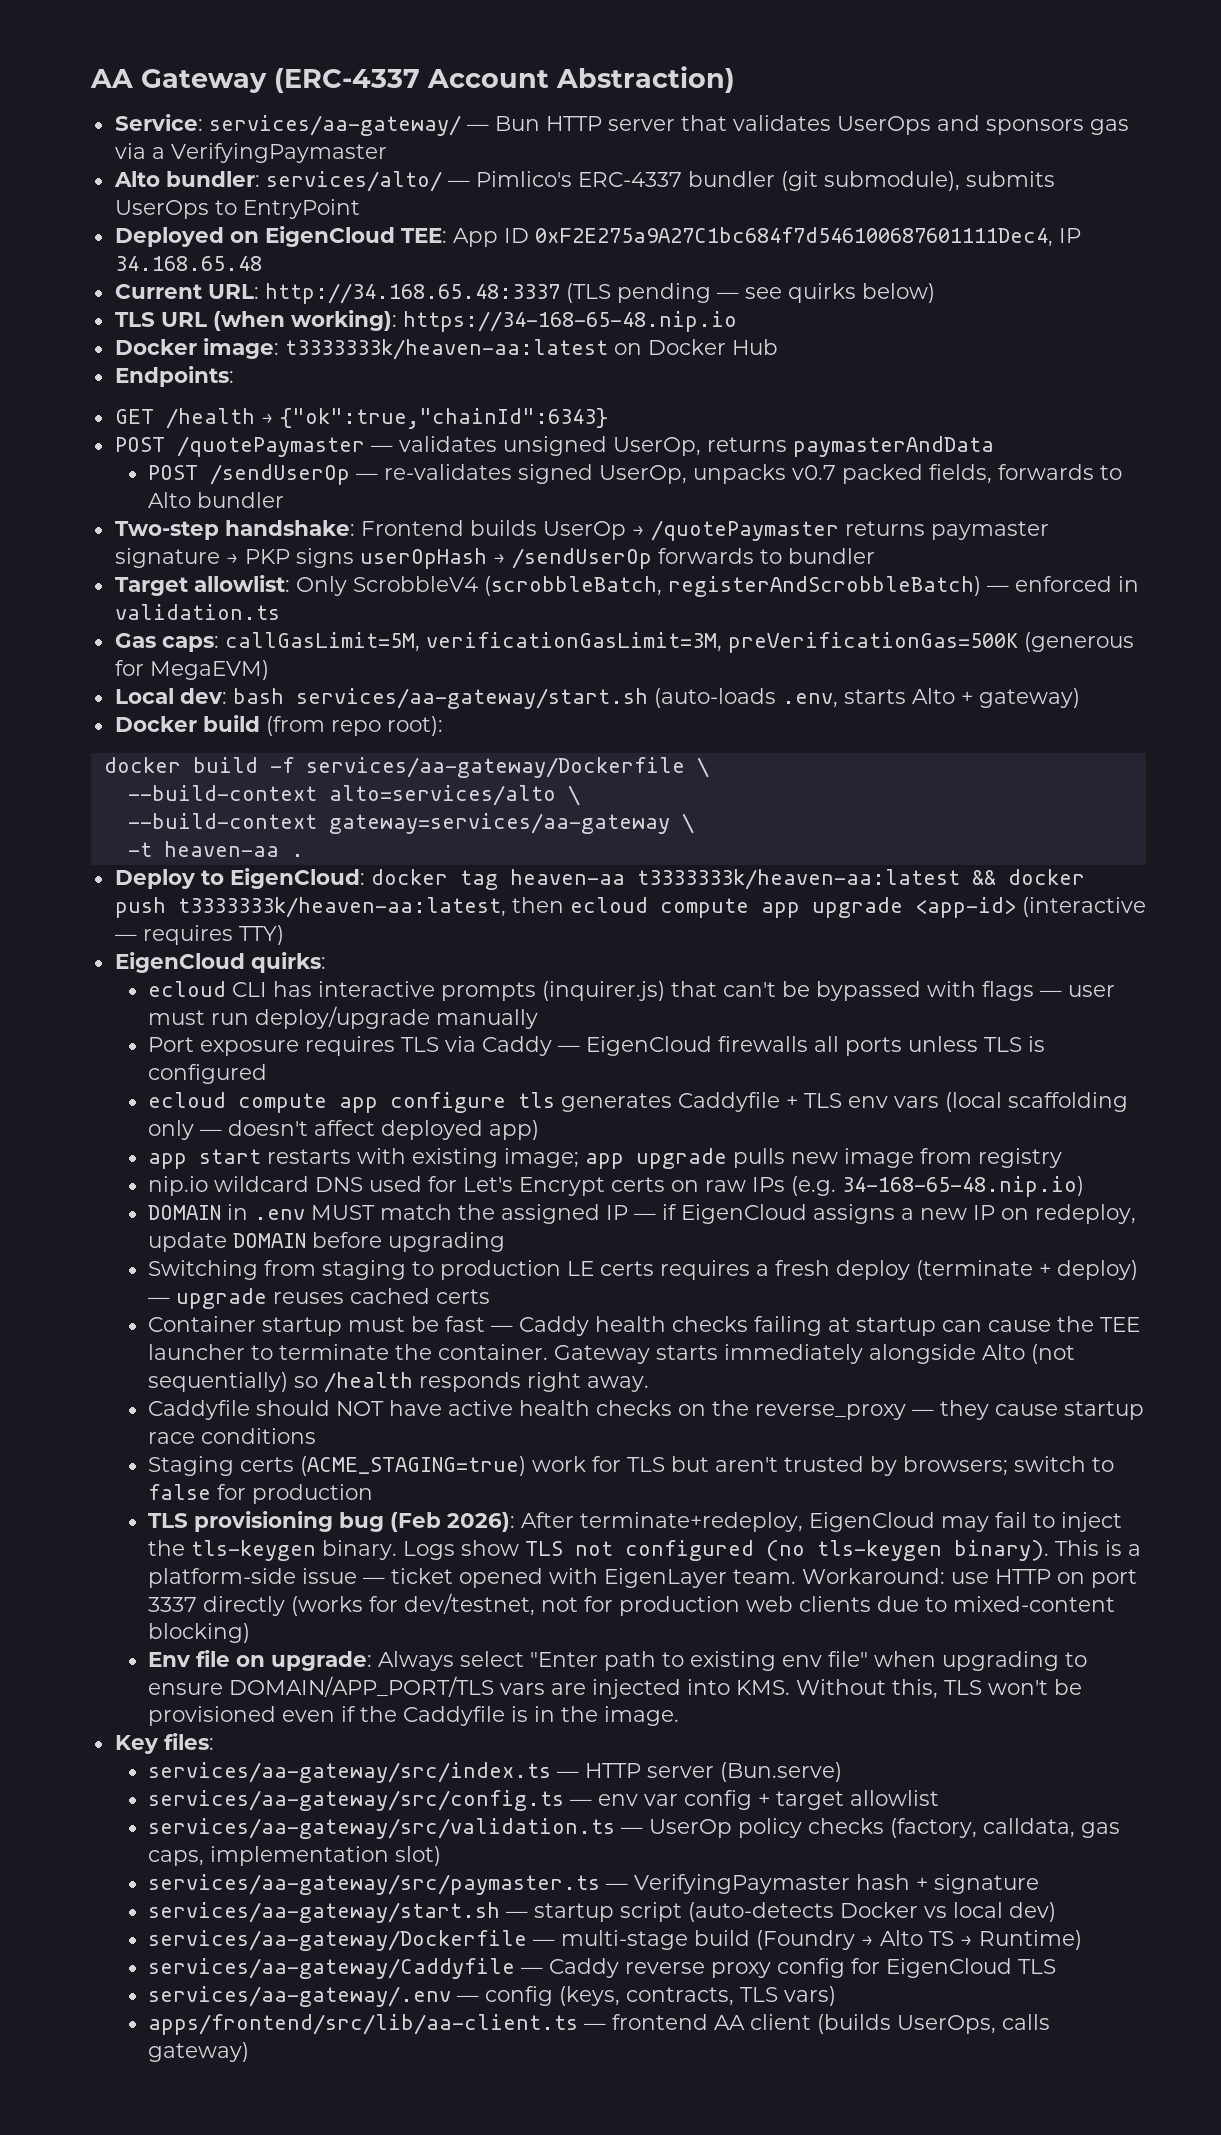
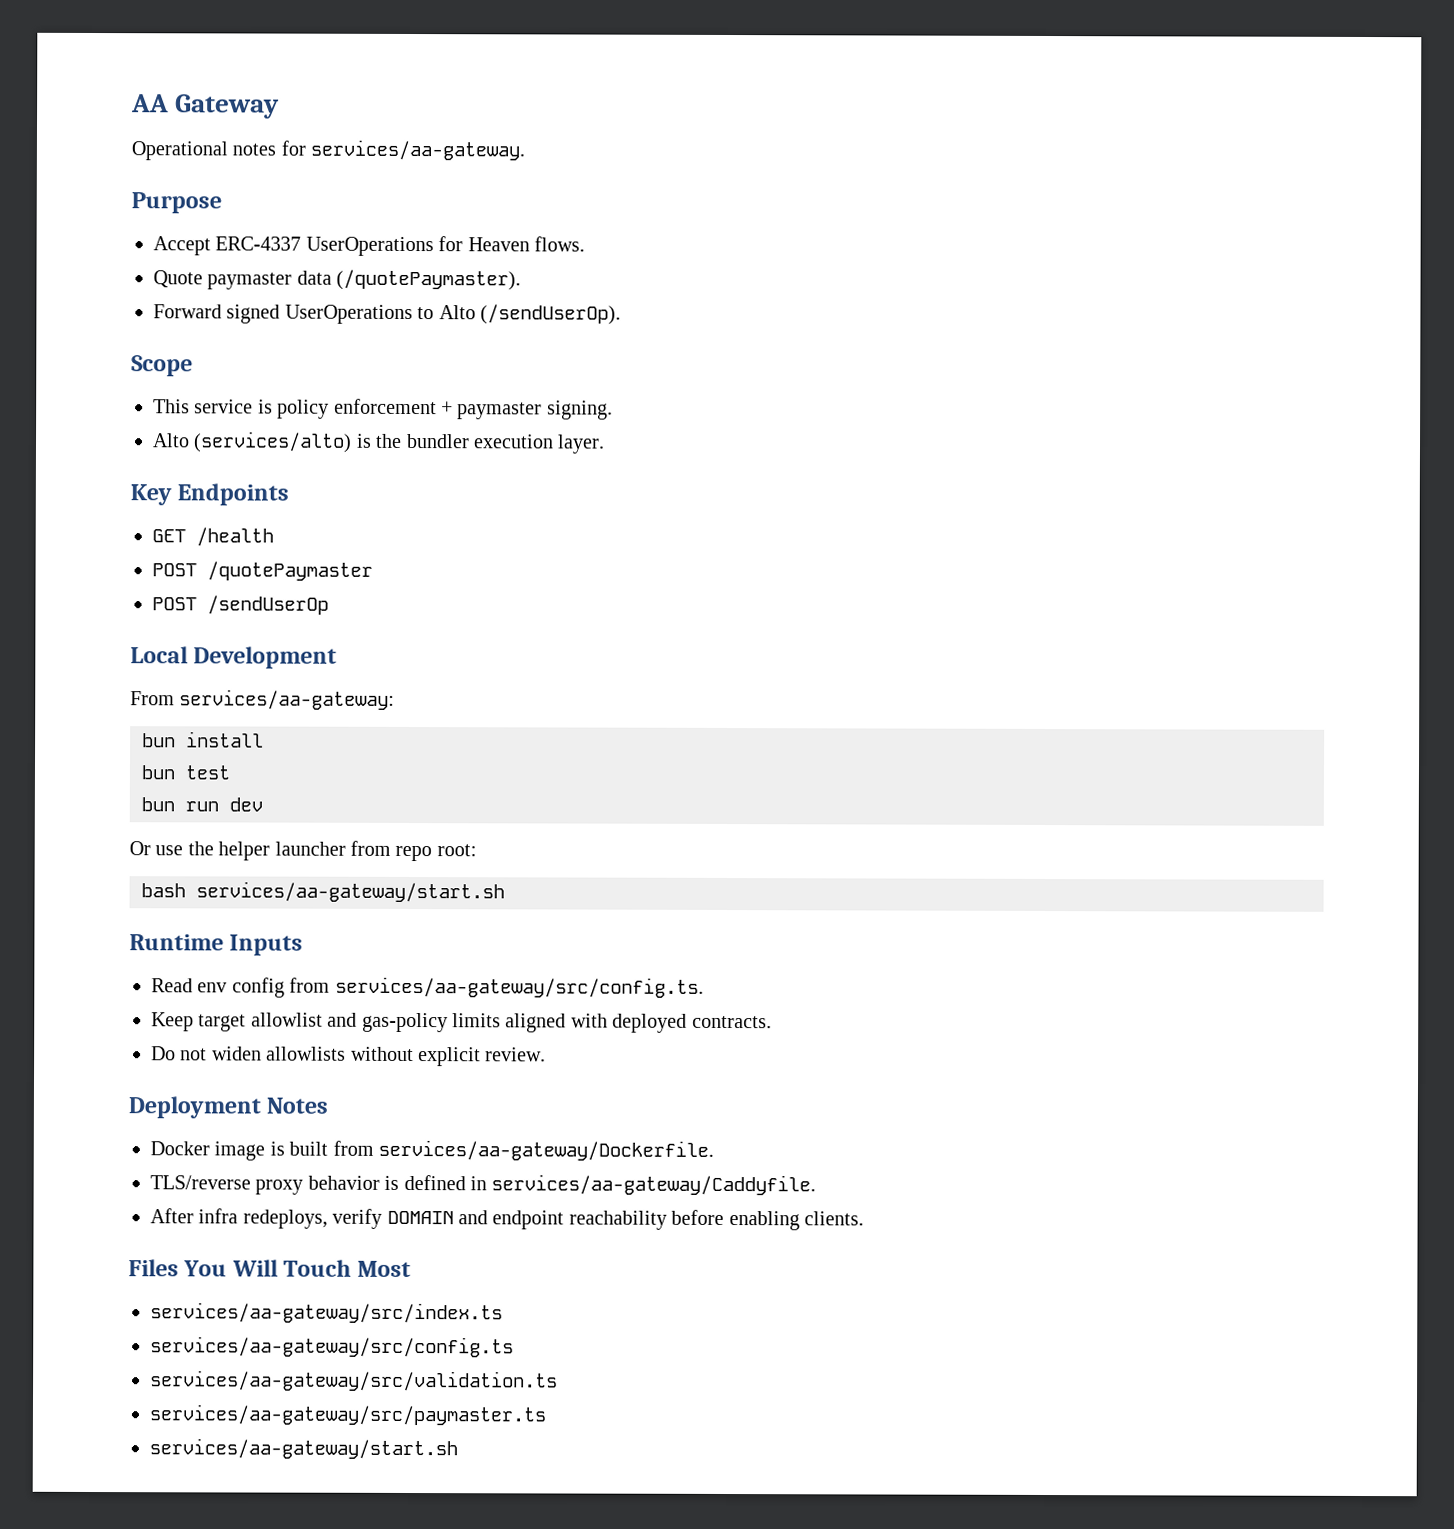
- AA Gateway (ERC-4337 Account Abstraction)
- Service: services/aa-gateway/ — Bun HTTP server that validates UserOps and sponsors gas via a VerifyingPaymaster
- Alto bundler: services/alto/ — Pimlico's ERC-4337 bundler (git submodule), submits UserOps to EntryPoint
- Deployed on EigenCloud TEE: App ID 0xF2E275a9A27C1bc684f7d546100687601111Dec4, IP 34.168.65.48
- Current URL: http://34.168.65.48:3337 (TLS pending — see quirks below)
- TLS URL (when working): https://34-168-65-48.nip.io
- Docker image: t3333333k/heaven-aa:latest on Docker Hub
- Endpoints:
+ AA Gateway
+ Operational notes for services/aa-gateway.
+ Purpose
+ Accept ERC-4337 UserOperations for Heaven flows.
+ Quote paymaster data (/quotePaymaster).
+ Forward signed UserOperations to Alto (/sendUserOp).
+ Scope
+ This service is policy enforcement + paymaster signing.
+ Alto (services/alto) is the bundler execution layer.
+ Key Endpoints
- GET /health → {"ok":true,"chainId":6343}
+ GET /health
- POST /quotePaymaster — validates unsigned UserOp, returns paymasterAndData
- POST /sendUserOp — re-validates signed UserOp, unpacks v0.7 packed fields, forwards to Alto bundler
- Two-step handshake: Frontend builds UserOp → /quotePaymaster returns paymaster signature → PKP signs userOpHash → /sendUserOp forwards to bundler
- Target allowlist: Only ScrobbleV4 (scrobbleBatch, registerAndScrobbleBatch) — enforced in validation.ts
- Gas caps: callGasLimit=5M, verificationGasLimit=3M, preVerificationGas=500K (generous for MegaEVM)
- Local dev: bash services/aa-gateway/start.sh (auto-loads .env, starts Alto + gateway)
- Docker build (from repo root):
- docker build -f services/aa-gateway/Dockerfile \
- --build-context alto=services/alto \
- --build-context gateway=services/aa-gateway \
- -t heaven-aa .
- Deploy to EigenCloud: docker tag heaven-aa t3333333k/heaven-aa:latest && docker push t3333333k/heaven-aa:latest, then ecloud compute app upgrade <app-id> (interactive — requires TTY)
- EigenCloud quirks:
- ecloud CLI has interactive prompts (inquirer.js) that can't be bypassed with flags — user must run deploy/upgrade manually
- Port exposure requires TLS via Caddy — EigenCloud firewalls all ports unless TLS is configured
- ecloud compute app configure tls generates Caddyfile + TLS env vars (local scaffolding only — doesn't affect deployed app)
- app start restarts with existing image; app upgrade pulls new image from registry
- nip.io wildcard DNS used for Let's Encrypt certs on raw IPs (e.g. 34-168-65-48.nip.io)
- DOMAIN in .env MUST match the assigned IP — if EigenCloud assigns a new IP on redeploy, update DOMAIN before upgrading
- Switching from staging to production LE certs requires a fresh deploy (terminate + deploy) — upgrade reuses cached certs
- Container startup must be fast — Caddy health checks failing at startup can cause the TEE launcher to terminate the container. Gateway starts immediately alongside Alto (not sequentially) so /health responds right away.
- Caddyfile should NOT have active health checks on the reverse_proxy — they cause startup race conditions
- Staging certs (ACME_STAGING=true) work for TLS but aren't trusted by browsers; switch to false for production
- TLS provisioning bug (Feb 2026): After terminate+redeploy, EigenCloud may fail to inject the tls-keygen binary. Logs show TLS not configured (no tls-keygen binary). This is a platform-side issue — ticket opened with EigenLayer team. Workaround: use HTTP on port 3337 directly (works for dev/testnet, not for production web clients due to mixed-content blocking)
- Env file on upgrade: Always select "Enter path to existing env file" when upgrading to ensure DOMAIN/APP_PORT/TLS vars are injected into KMS. Without this, TLS won't be provisioned even if the Caddyfile is in the image.
- Key files:
- services/aa-gateway/src/index.ts — HTTP server (Bun.serve)
- services/aa-gateway/src/config.ts — env var config + target allowlist
- services/aa-gateway/src/validation.ts — UserOp policy checks (factory, calldata, gas caps, implementation slot)
- services/aa-gateway/src/paymaster.ts — VerifyingPaymaster hash + signature
- services/aa-gateway/start.sh — startup script (auto-detects Docker vs local dev)
- services/aa-gateway/Dockerfile — multi-stage build (Foundry → Alto TS → Runtime)
- services/aa-gateway/Caddyfile — Caddy reverse proxy config for EigenCloud TLS
- services/aa-gateway/.env — config (keys, contracts, TLS vars)
- apps/frontend/src/lib/aa-client.ts — frontend AA client (builds UserOps, calls gateway)
+ POST /quotePaymaster
+ POST /sendUserOp
+ Local Development
+ From services/aa-gateway:
+ bun install
+ bun test
+ bun run dev
+ Or use the helper launcher from repo root:
+ bash services/aa-gateway/start.sh
+ Runtime Inputs
+ Read env config from services/aa-gateway/src/config.ts.
+ Keep target allowlist and gas-policy limits aligned with deployed contracts.
+ Do not widen allowlists without explicit review.
+ Deployment Notes
+ Docker image is built from services/aa-gateway/Dockerfile.
+ TLS/reverse proxy behavior is defined in services/aa-gateway/Caddyfile.
+ After infra redeploys, verify DOMAIN and endpoint reachability before enabling clients.
+ Files You Will Touch Most
+ services/aa-gateway/src/index.ts
+ services/aa-gateway/src/config.ts
+ services/aa-gateway/src/validation.ts
+ services/aa-gateway/src/paymaster.ts
+ services/aa-gateway/start.sh

